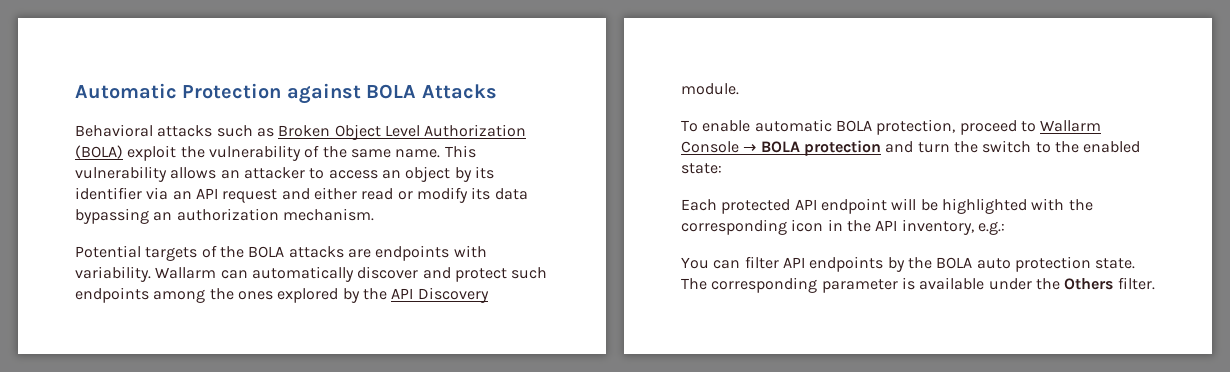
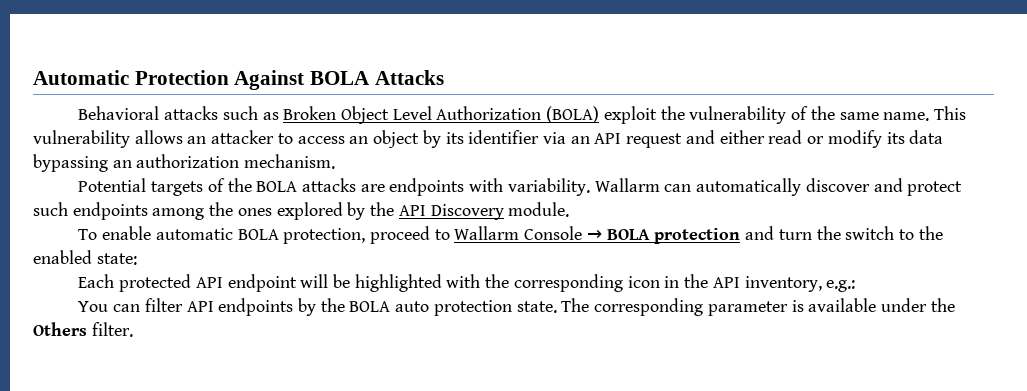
- Automatic Protection against BOLA Attacks
+ Automatic Protection Against BOLA Attacks

